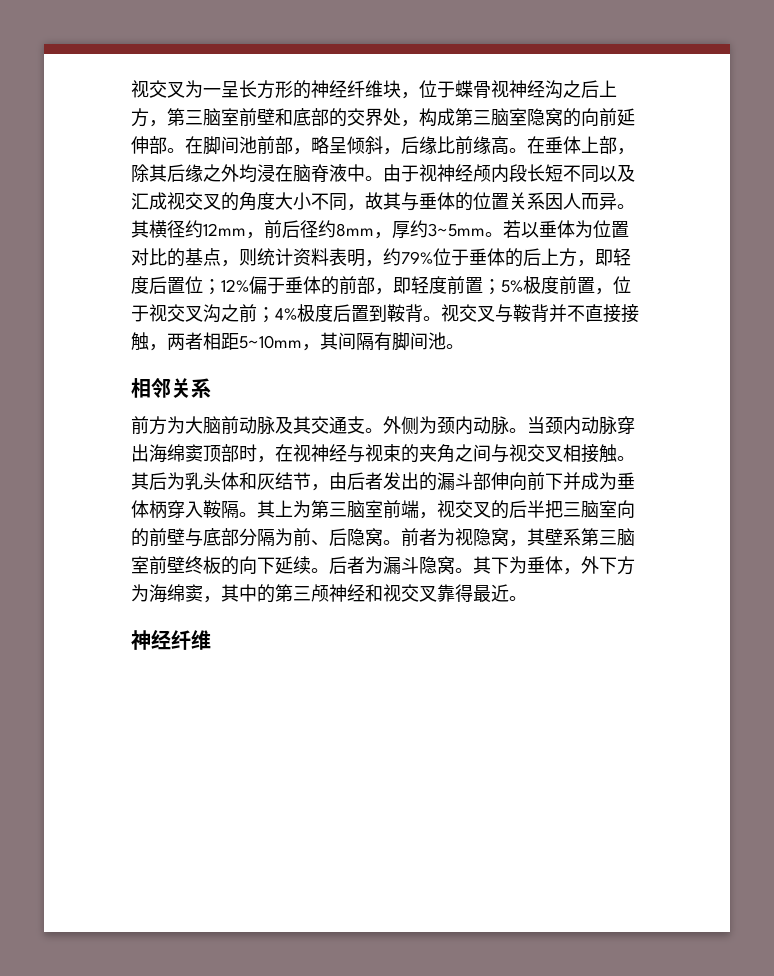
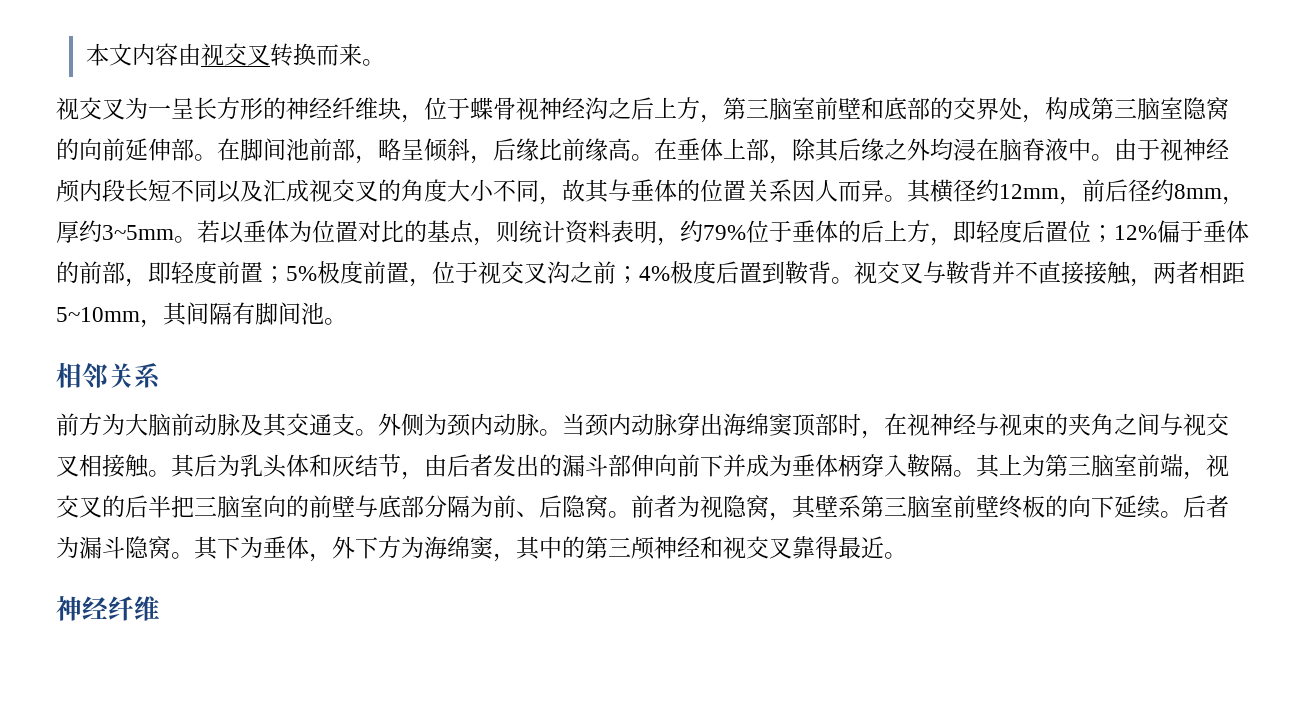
+ 本文内容由视交叉转换而来。

